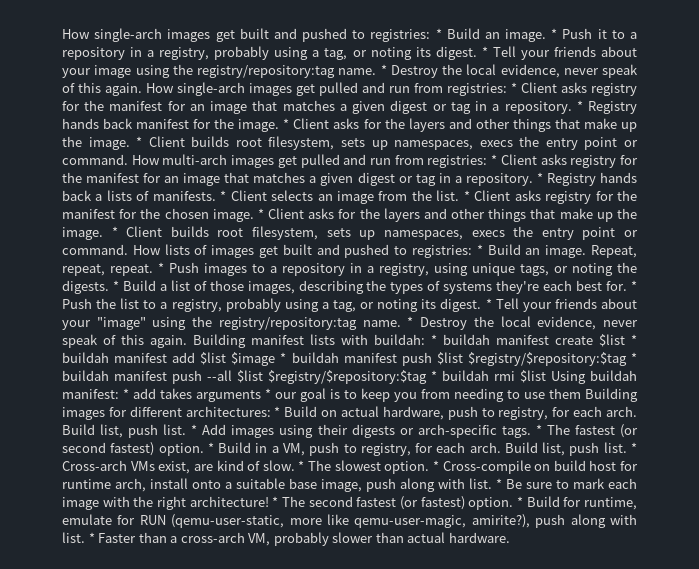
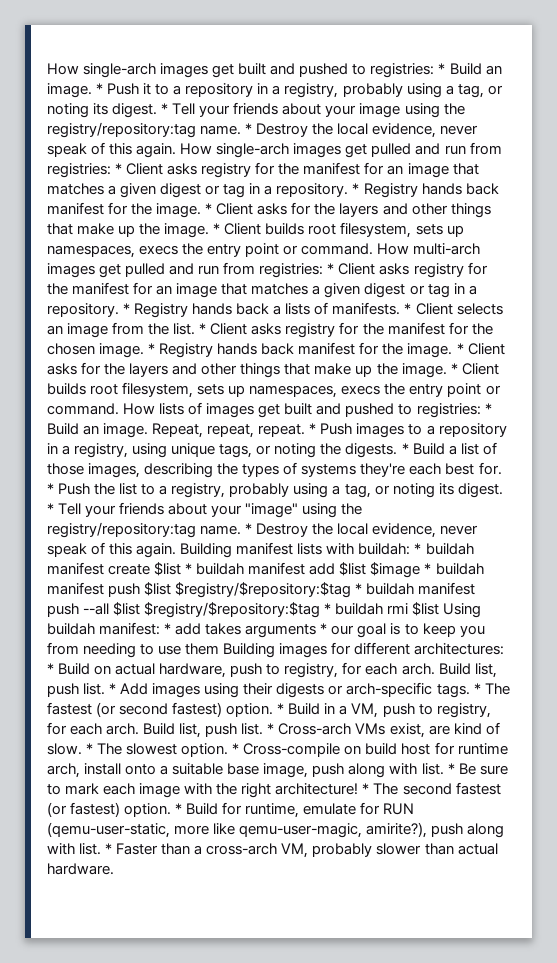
- * Client asks registry for the manifest for the chosen image. * Client asks for the layers and other things that make up the image.
+ * Client asks registry for the manifest for the chosen image. * Registry hands back manifest for the image. * Client asks for the layers and other things that make up the image.

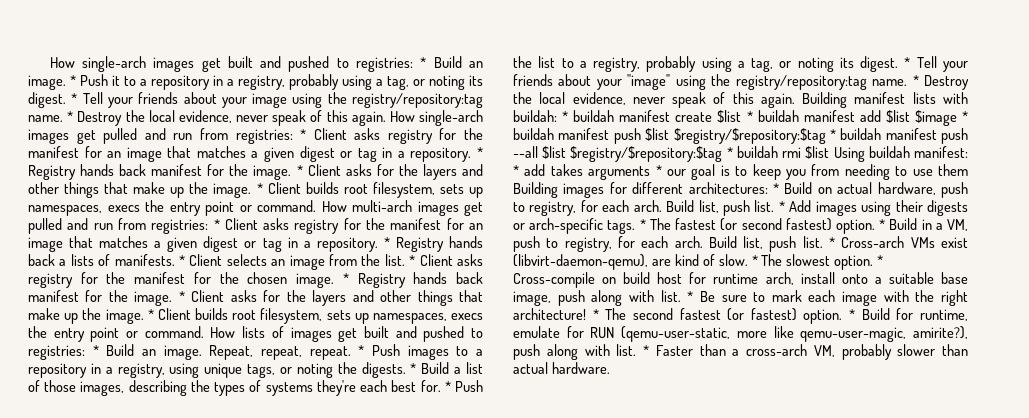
- * Cross-arch VMs exist, are kind of slow.
+ * Cross-arch VMs exist (libvirt-daemon-qemu), are kind of slow.

